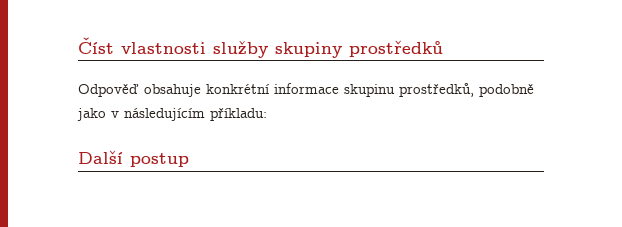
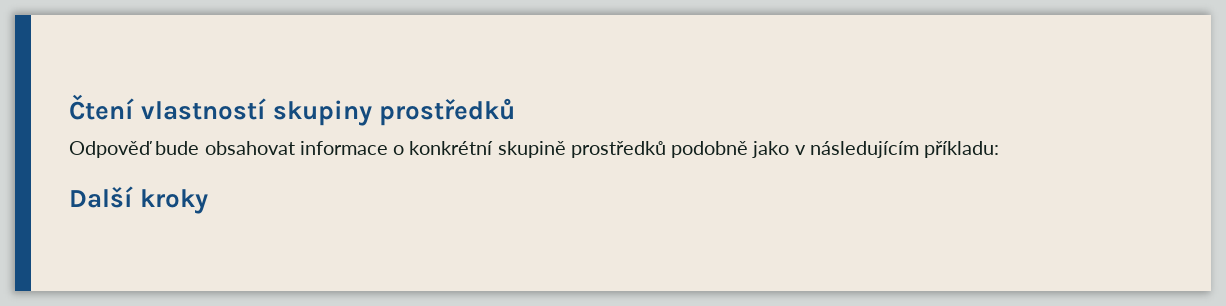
- Číst vlastnosti služby skupiny prostředků
+ Čtení vlastností skupiny prostředků
- Odpověď obsahuje konkrétní informace skupinu prostředků, podobně jako v následujícím příkladu:
+ Odpověď bude obsahovat informace o konkrétní skupině prostředků podobně jako v následujícím příkladu:
- Další postup
+ Další kroky

